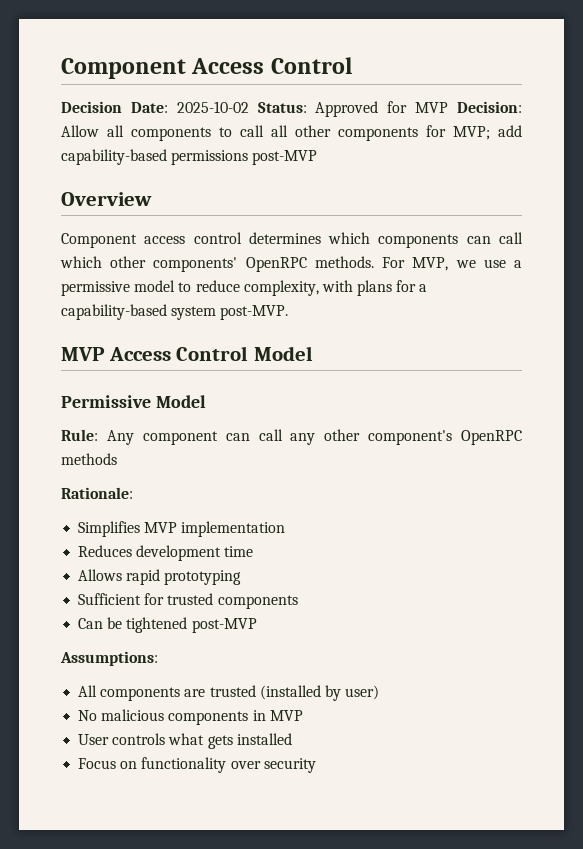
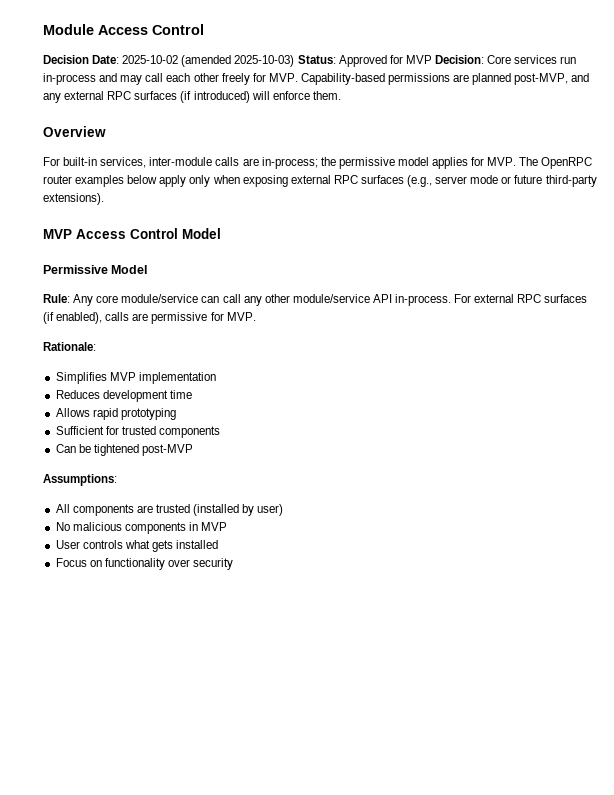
- Component Access Control
+ Module Access Control
- Decision Date: 2025-10-02 Status: Approved for MVP Decision: Allow all components to call all other components for MVP; add capability-based permissions post-MVP
+ Decision Date: 2025-10-02 (amended 2025-10-03) Status: Approved for MVP Decision: Core services run in‑process and may call each other freely for MVP. Capability‑based permissions are planned post‑MVP, and any external RPC surfaces (if introduced) will enforce them.
  Overview
- Component access control determines which components can call which other components' OpenRPC methods. For MVP, we use a permissive model to reduce complexity, with plans for a capability-based system post-MVP.
+ For built‑in services, inter‑module calls are in‑process; the permissive model applies for MVP. The OpenRPC router examples below apply only when exposing external RPC surfaces (e.g., server mode or future third‑party extensions).
- Rule: Any component can call any other component's OpenRPC methods
+ Rule: Any core module/service can call any other module/service API in-process. For external RPC surfaces (if enabled), calls are permissive for MVP.

